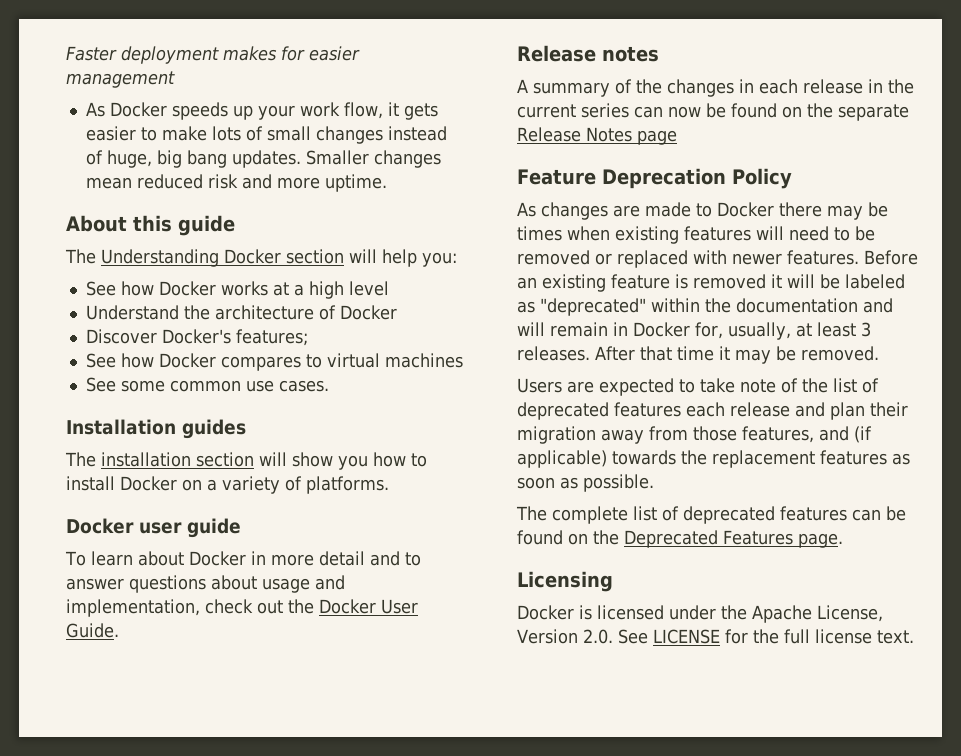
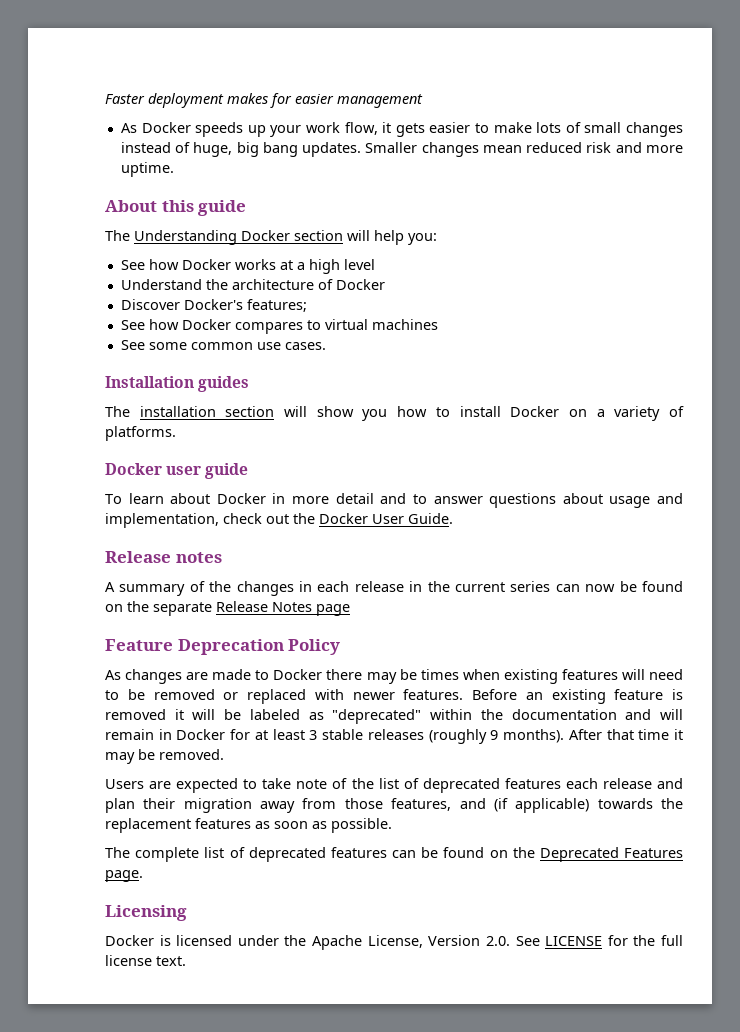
- Before an existing feature is removed it will be labeled as "deprecated" within the documentation and will remain in Docker for, usually, at least 3 releases.
+ Before an existing feature is removed it will be labeled as "deprecated" within the documentation and will remain in Docker for at least 3 stable releases (roughly 9 months).

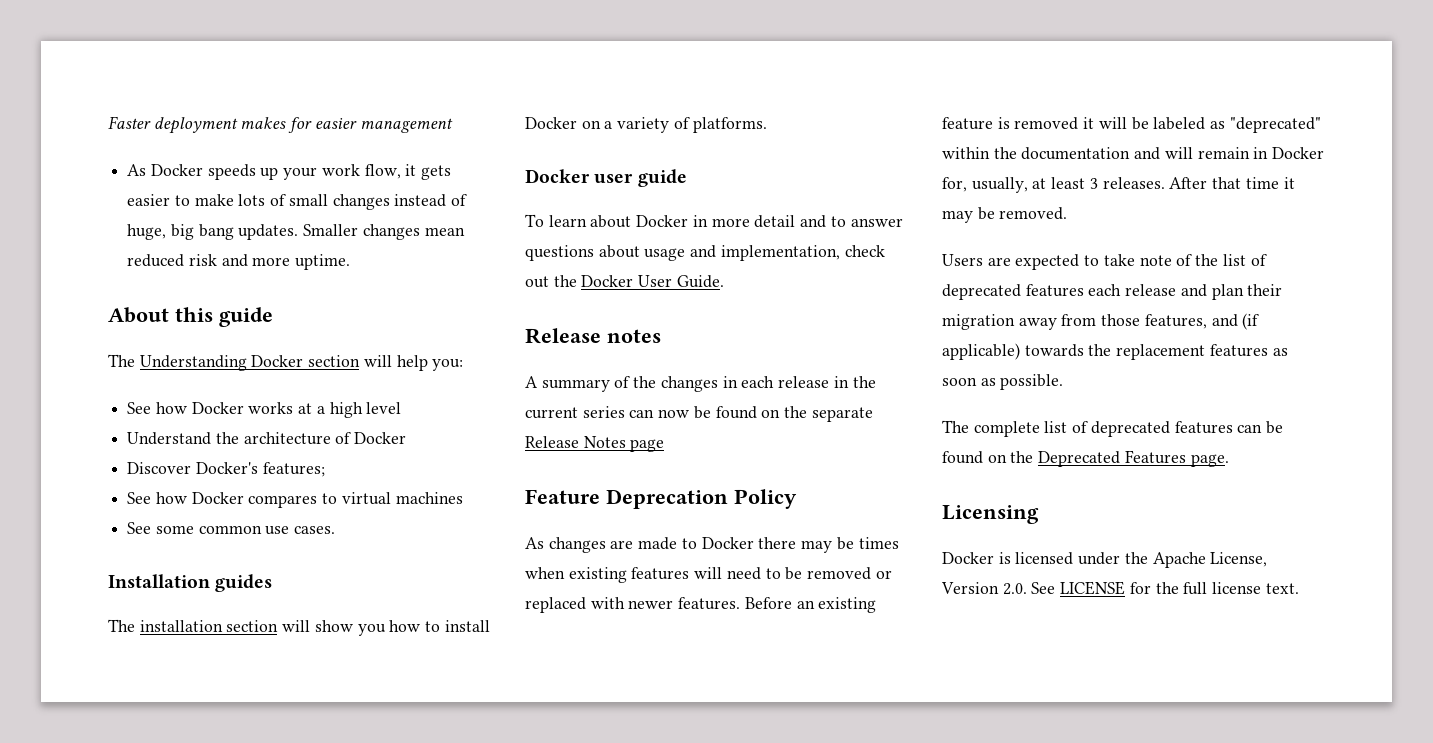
- Before an existing feature is removed it will be labeled as "deprecated" within the documentation and will remain in Docker for at least 3 stable releases (roughly 9 months).
+ Before an existing feature is removed it will be labeled as "deprecated" within the documentation and will remain in Docker for, usually, at least 3 releases.

